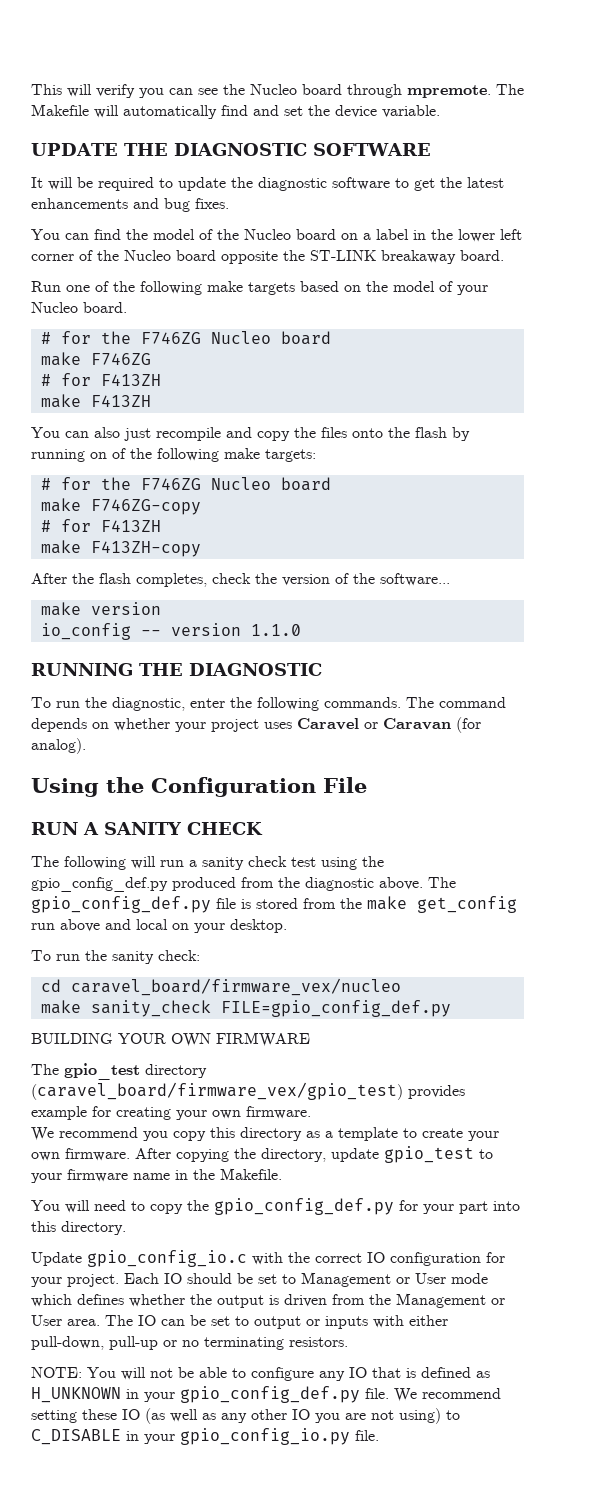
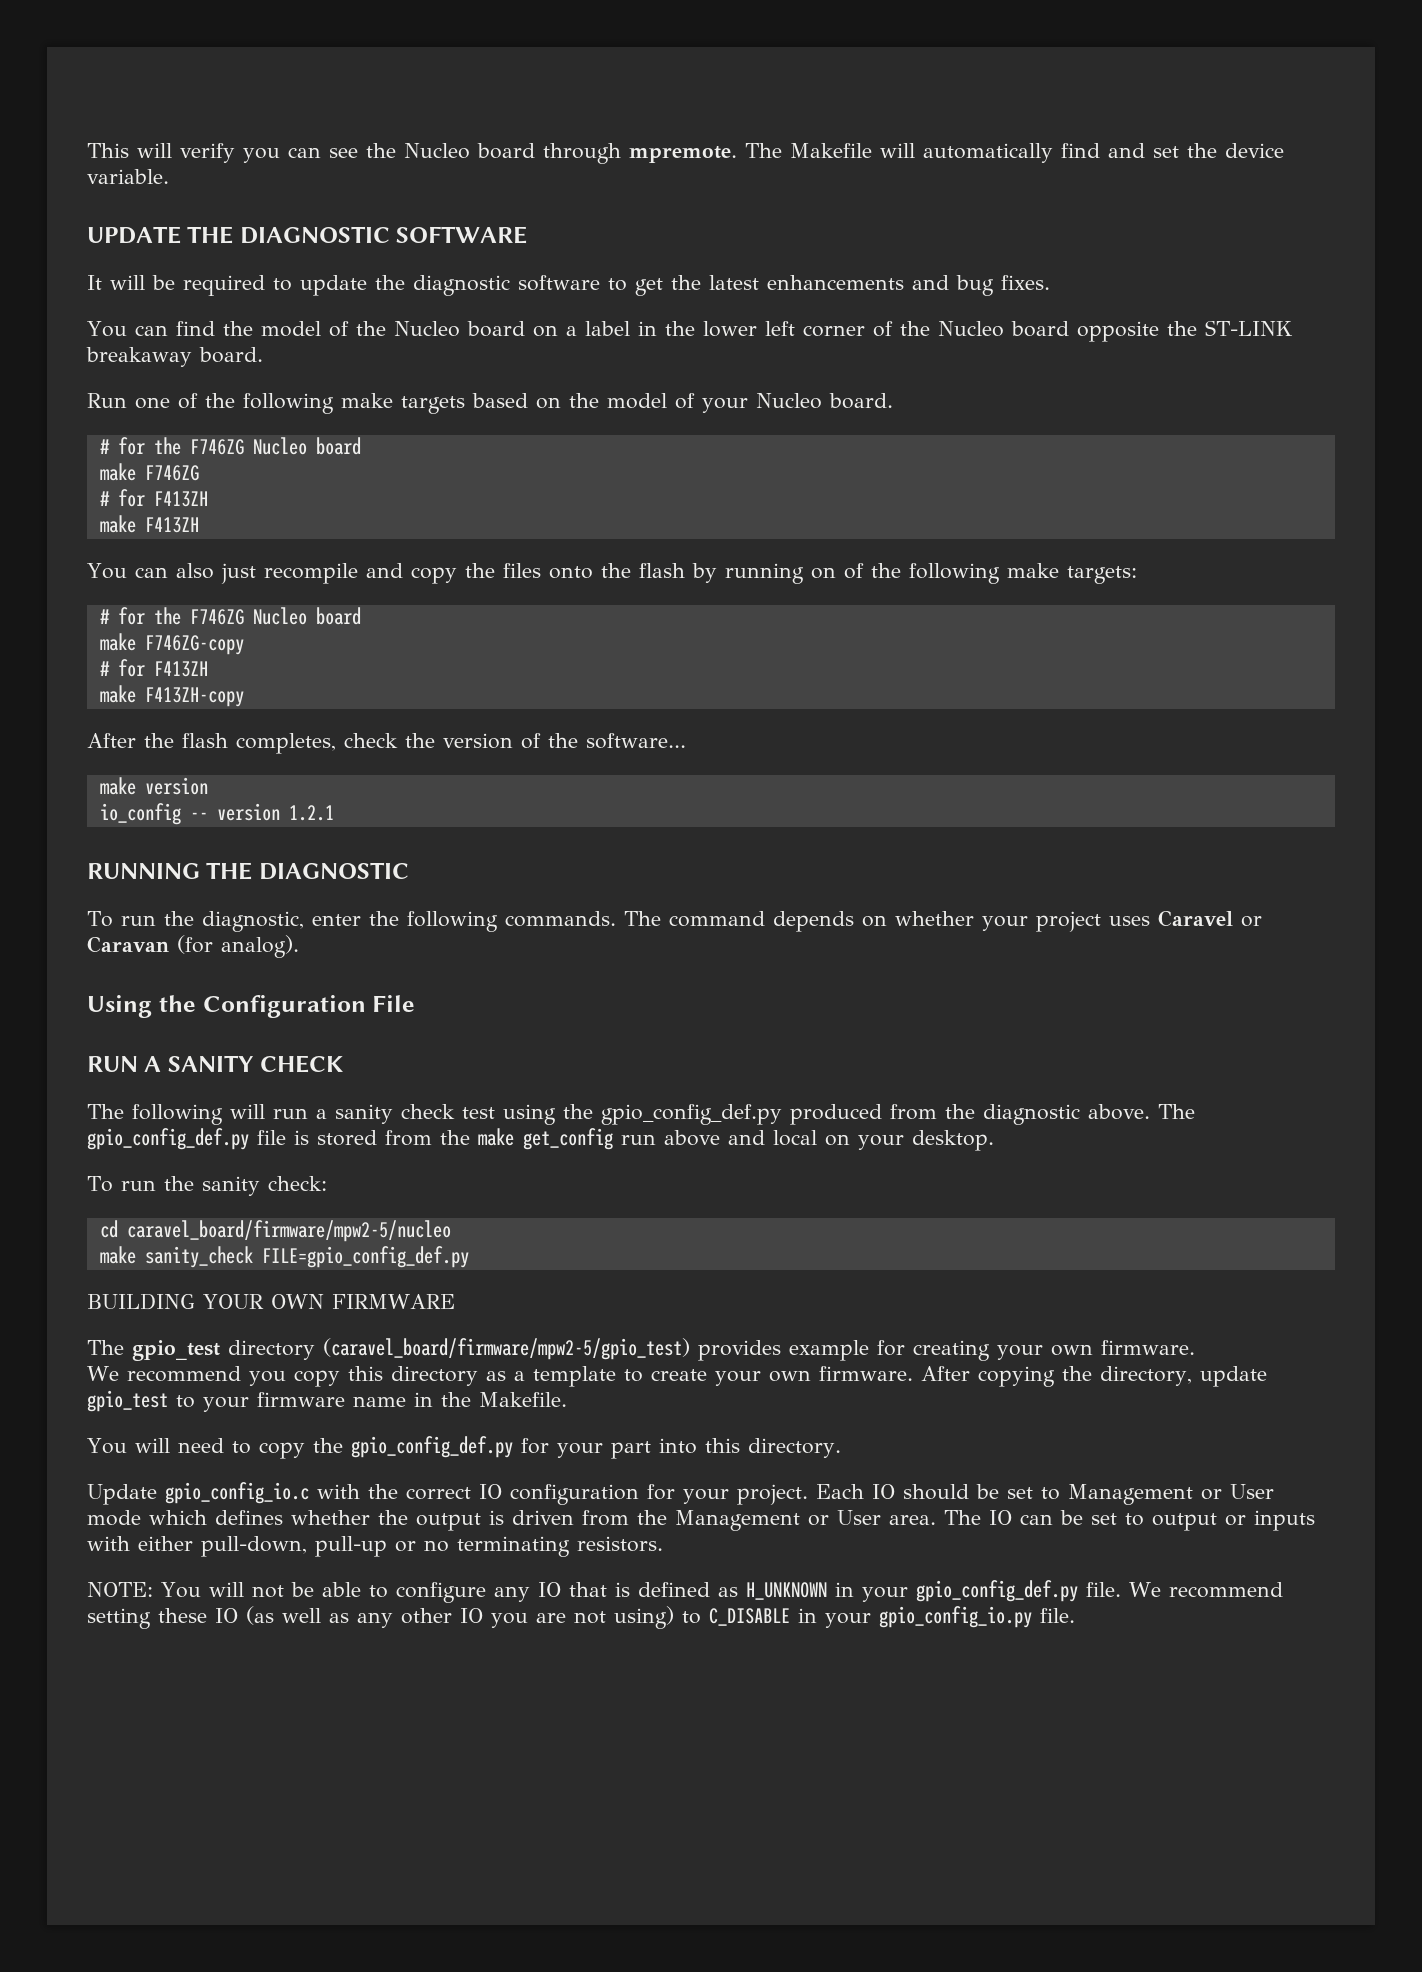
- io_config -- version 1.1.0
+ io_config -- version 1.2.1
- cd caravel_board/firmware_vex/nucleo
+ cd caravel_board/firmware/mpw2-5/nucleo
- The gpio_test directory (caravel_board/firmware_vex/gpio_test) provides example for creating your own firmware.
+ The gpio_test directory (caravel_board/firmware/mpw2-5/gpio_test) provides example for creating your own firmware.

